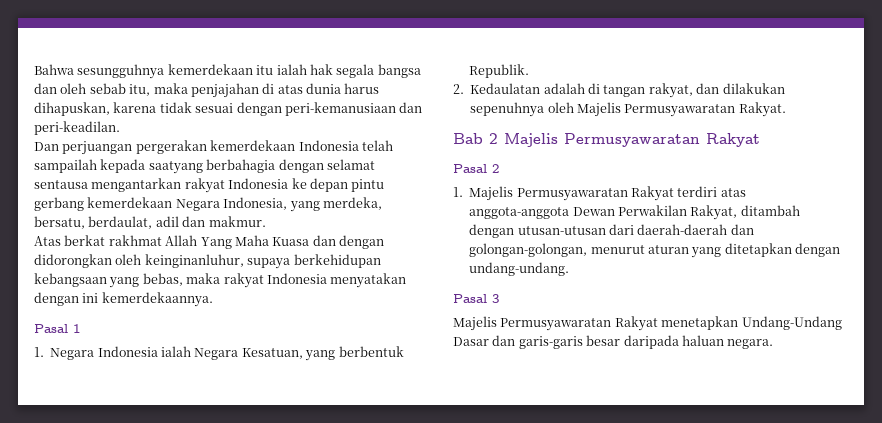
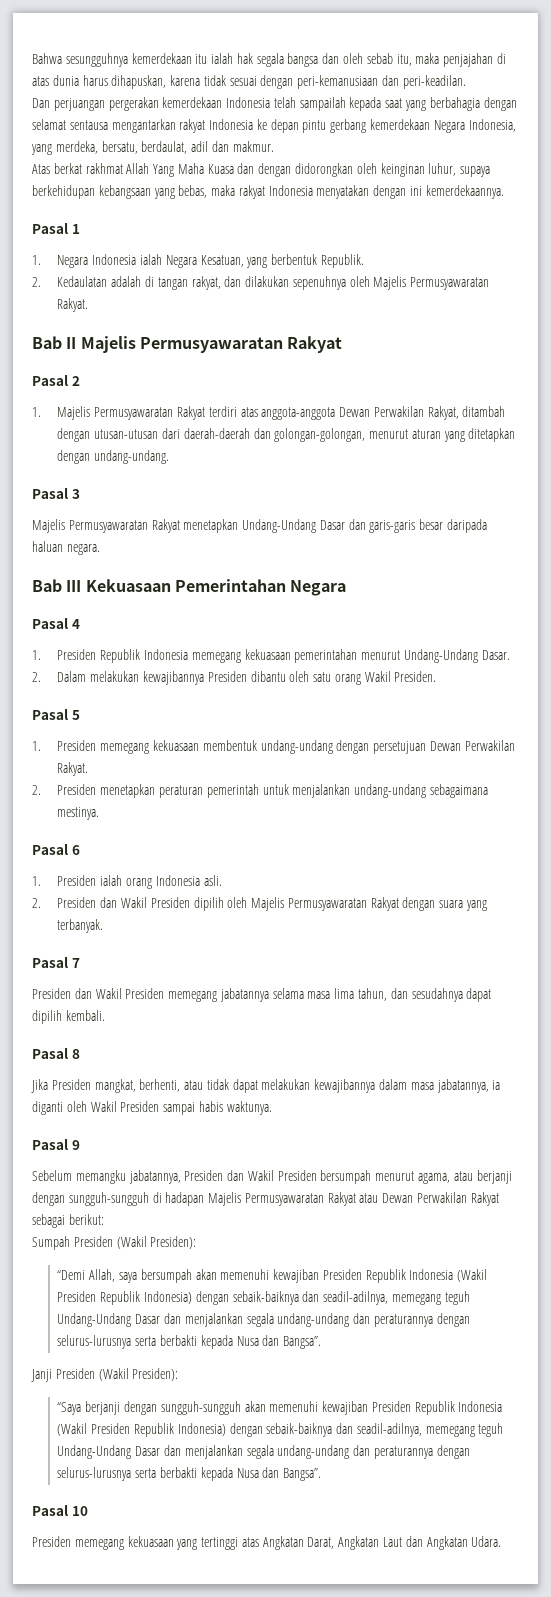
- Dan perjuangan pergerakan kemerdekaan Indonesia telah sampailah kepada saatyang berbahagia dengan selamat sentausa mengantarkan rakyat Indonesia ke depan pintu gerbang kemerdekaan Negara Indonesia, yang merdeka, bersatu, berdaulat, adil dan makmur.
+ Dan perjuangan pergerakan kemerdekaan Indonesia telah sampailah kepada saat yang berbahagia dengan selamat sentausa mengantarkan rakyat Indonesia ke depan pintu gerbang kemerdekaan Negara Indonesia, yang merdeka, bersatu, berdaulat, adil dan makmur.
- Atas berkat rakhmat Allah Yang Maha Kuasa dan dengan didorongkan oleh keinginanluhur, supaya berkehidupan kebangsaan yang bebas, maka rakyat Indonesia menyatakan dengan ini kemerdekaannya.
+ Atas berkat rakhmat Allah Yang Maha Kuasa dan dengan didorongkan oleh keinginan luhur, supaya berkehidupan kebangsaan yang bebas, maka rakyat Indonesia menyatakan dengan ini kemerdekaannya.
- Bab 2 Majelis Permusyawaratan Rakyat
+ Bab II Majelis Permusyawaratan Rakyat
+ Bab III Kekuasaan Pemerintahan Negara
+ Pasal 4
+ 1. Presiden Republik Indonesia memegang kekuasaan pemerintahan menurut Undang-Undang Dasar.
+ 2. Dalam melakukan kewajibannya Presiden dibantu oleh satu orang Wakil Presiden.
+ Pasal 5
+ 1. Presiden memegang kekuasaan membentuk undang-undang dengan persetujuan Dewan Perwakilan Rakyat.
+ 2. Presiden menetapkan peraturan pemerintah untuk menjalankan undang-undang sebagaimana mestinya.
+ Pasal 6
+ 1. Presiden ialah orang Indonesia asli.
+ 2. Presiden dan Wakil Presiden dipilih oleh Majelis Permusyawaratan Rakyat dengan suara yang terbanyak.
+ Pasal 7
+ Presiden dan Wakil Presiden memegang jabatannya selama masa lima tahun, dan sesudahnya dapat dipilih kembali.
+ Pasal 8
+ Jika Presiden mangkat, berhenti, atau tidak dapat melakukan kewajibannya dalam masa jabatannya, ia diganti oleh Wakil Presiden sampai habis waktunya.
+ Pasal 9
+ Sebelum memangku jabatannya, Presiden dan Wakil Presiden bersumpah menurut agama, atau berjanji dengan sungguh-sungguh di hadapan Majelis Permusyawaratan Rakyat atau Dewan Perwakilan Rakyat sebagai berikut:
+ Sumpah Presiden (Wakil Presiden):
+ “Demi Allah, saya bersumpah akan memenuhi kewajiban Presiden Republik Indonesia (Wakil Presiden Republik Indonesia) dengan sebaik-baiknya dan seadil-adilnya, memegang teguh Undang-Undang Dasar dan menjalankan segala undang-undang dan peraturannya dengan selurus-lurusnya serta berbakti kepada Nusa dan Bangsa”.
+ Janji Presiden (Wakil Presiden):
+ “Saya berjanji dengan sungguh-sungguh akan memenuhi kewajiban Presiden Republik Indonesia (Wakil Presiden Republik Indonesia) dengan sebaik-baiknya dan seadil-adilnya, memegang teguh Undang-Undang Dasar dan menjalankan segala undang-undang dan peraturannya dengan selurus-lurusnya serta berbakti kepada Nusa dan Bangsa”.
+ Pasal 10
+ Presiden memegang kekuasaan yang tertinggi atas Angkatan Darat, Angkatan Laut dan Angkatan Udara.

